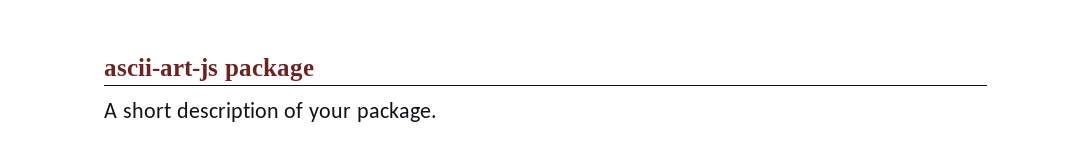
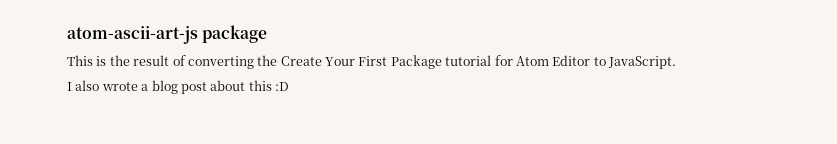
- ascii-art-js package
+ atom-ascii-art-js package
- A short description of your package.
+ This is the result of converting the Create Your First Package tutorial for Atom Editor to JavaScript.
+ I also wrote a blog post about this :D

